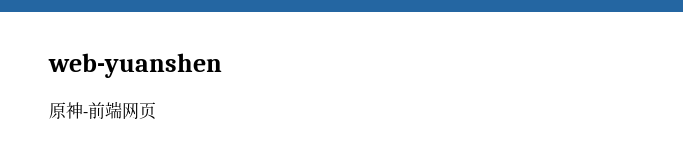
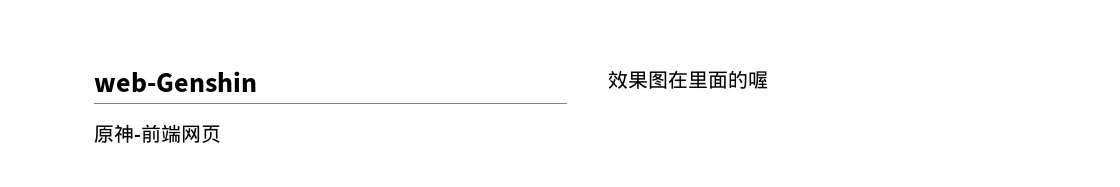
- web-yuanshen
+ web-Genshin
+ 效果图在里面的喔

